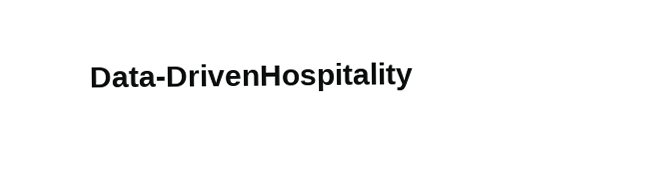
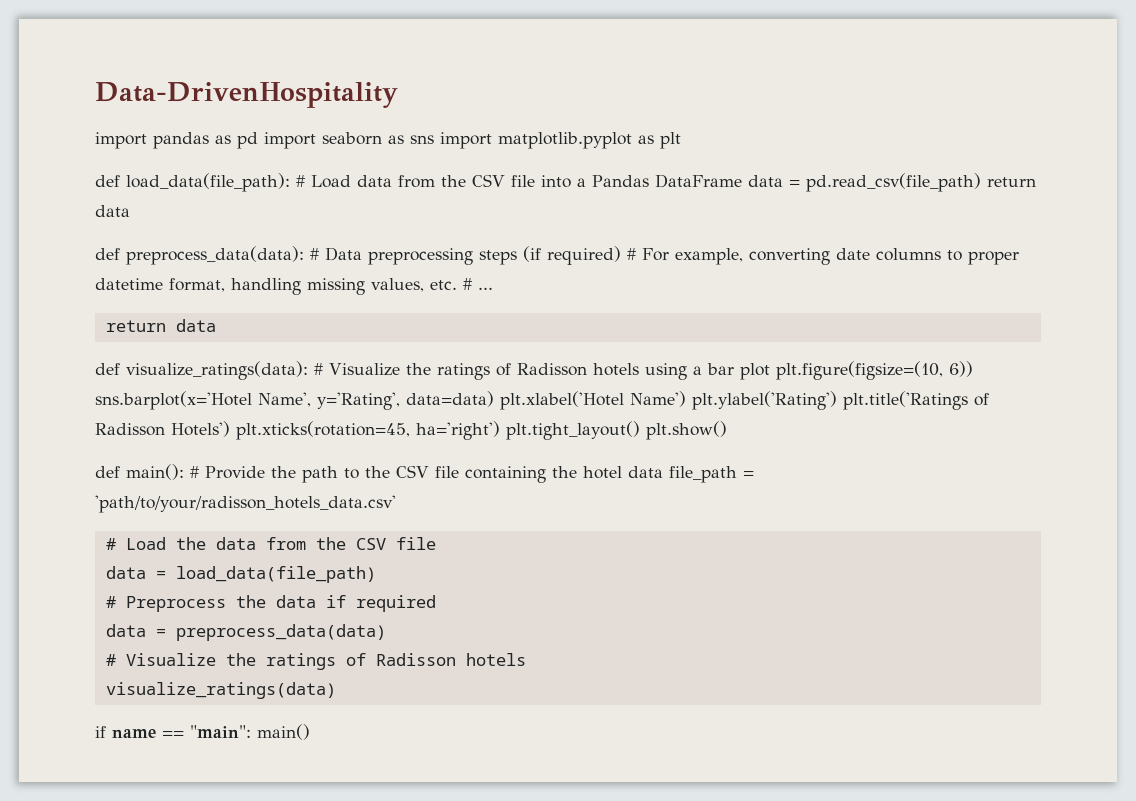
+ import pandas as pd import seaborn as sns import matplotlib.pyplot as plt
+ def load_data(file_path): # Load data from the CSV file into a Pandas DataFrame data = pd.read_csv(file_path) return data
+ def preprocess_data(data): # Data preprocessing steps (if required) # For example, converting date columns to proper datetime format, handling missing values, etc. # ...
+ return data
+ def visualize_ratings(data): # Visualize the ratings of Radisson hotels using a bar plot plt.figure(figsize=(10, 6)) sns.barplot(x='Hotel Name', y='Rating', data=data) plt.xlabel('Hotel Name') plt.ylabel('Rating') plt.title('Ratings of Radisson Hotels') plt.xticks(rotation=45, ha='right') plt.tight_layout() plt.show()
+ def main(): # Provide the path to the CSV file containing the hotel data file_path = 'path/to/your/radisson_hotels_data.csv'
+ # Load the data from the CSV file
+ data = load_data(file_path)
+ # Preprocess the data if required
+ data = preprocess_data(data)
+ # Visualize the ratings of Radisson hotels
+ visualize_ratings(data)
+ if name == "main": main()

